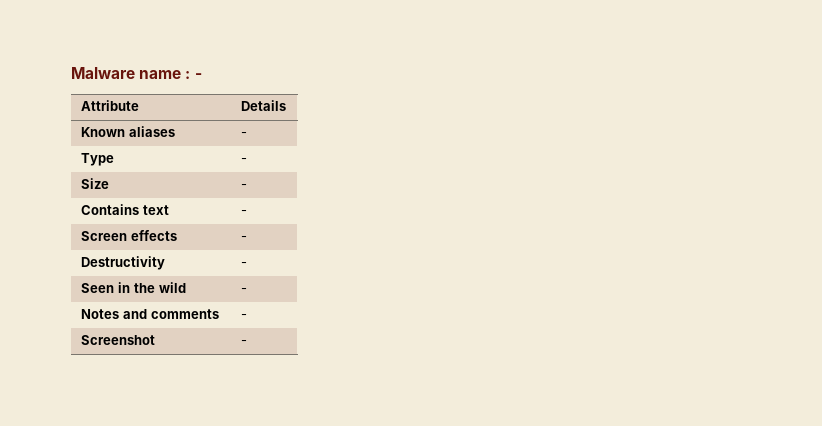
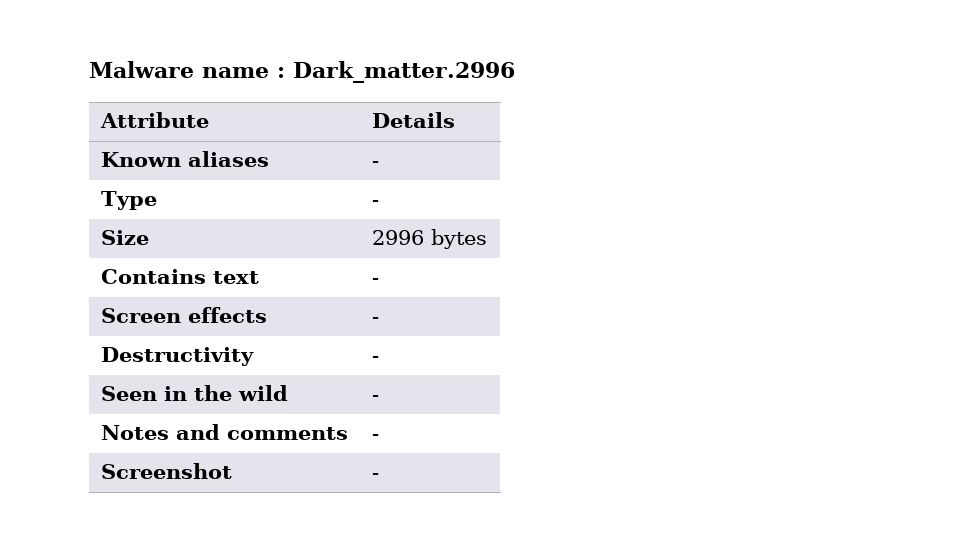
- Malware name : -
+ Malware name : Dark_matter.2996
- Size | -
+ Size | 2996 bytes

